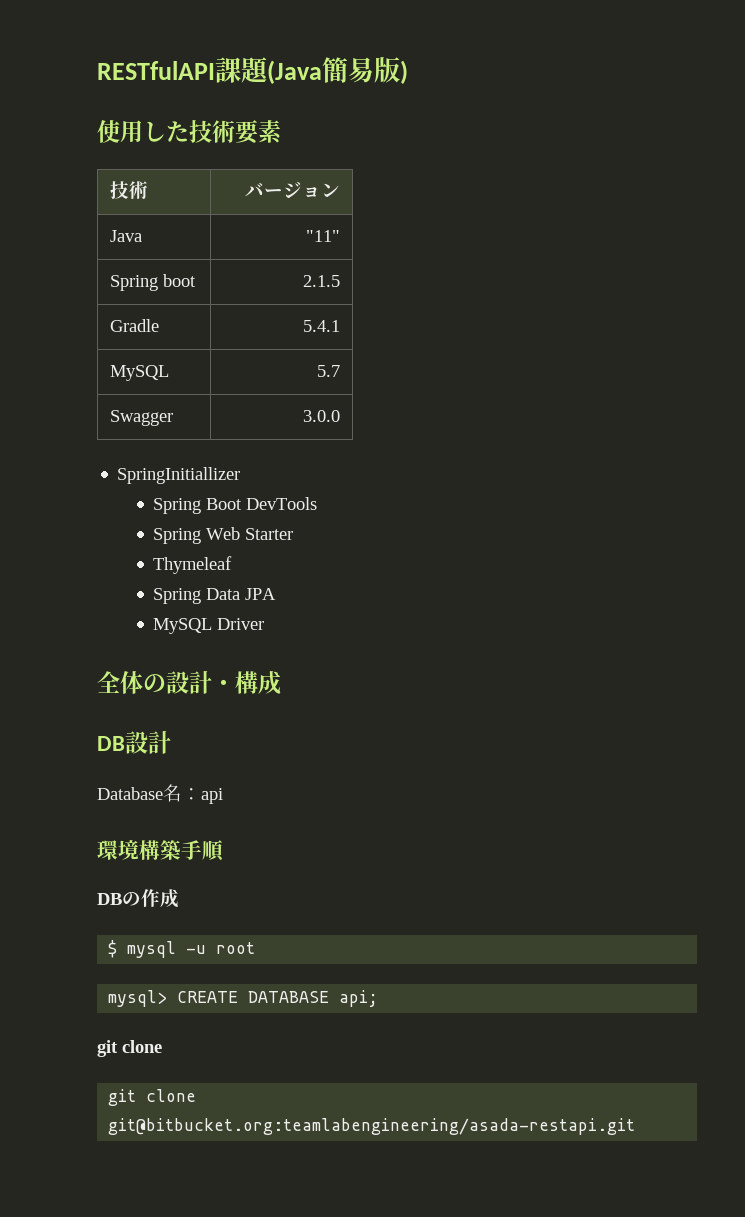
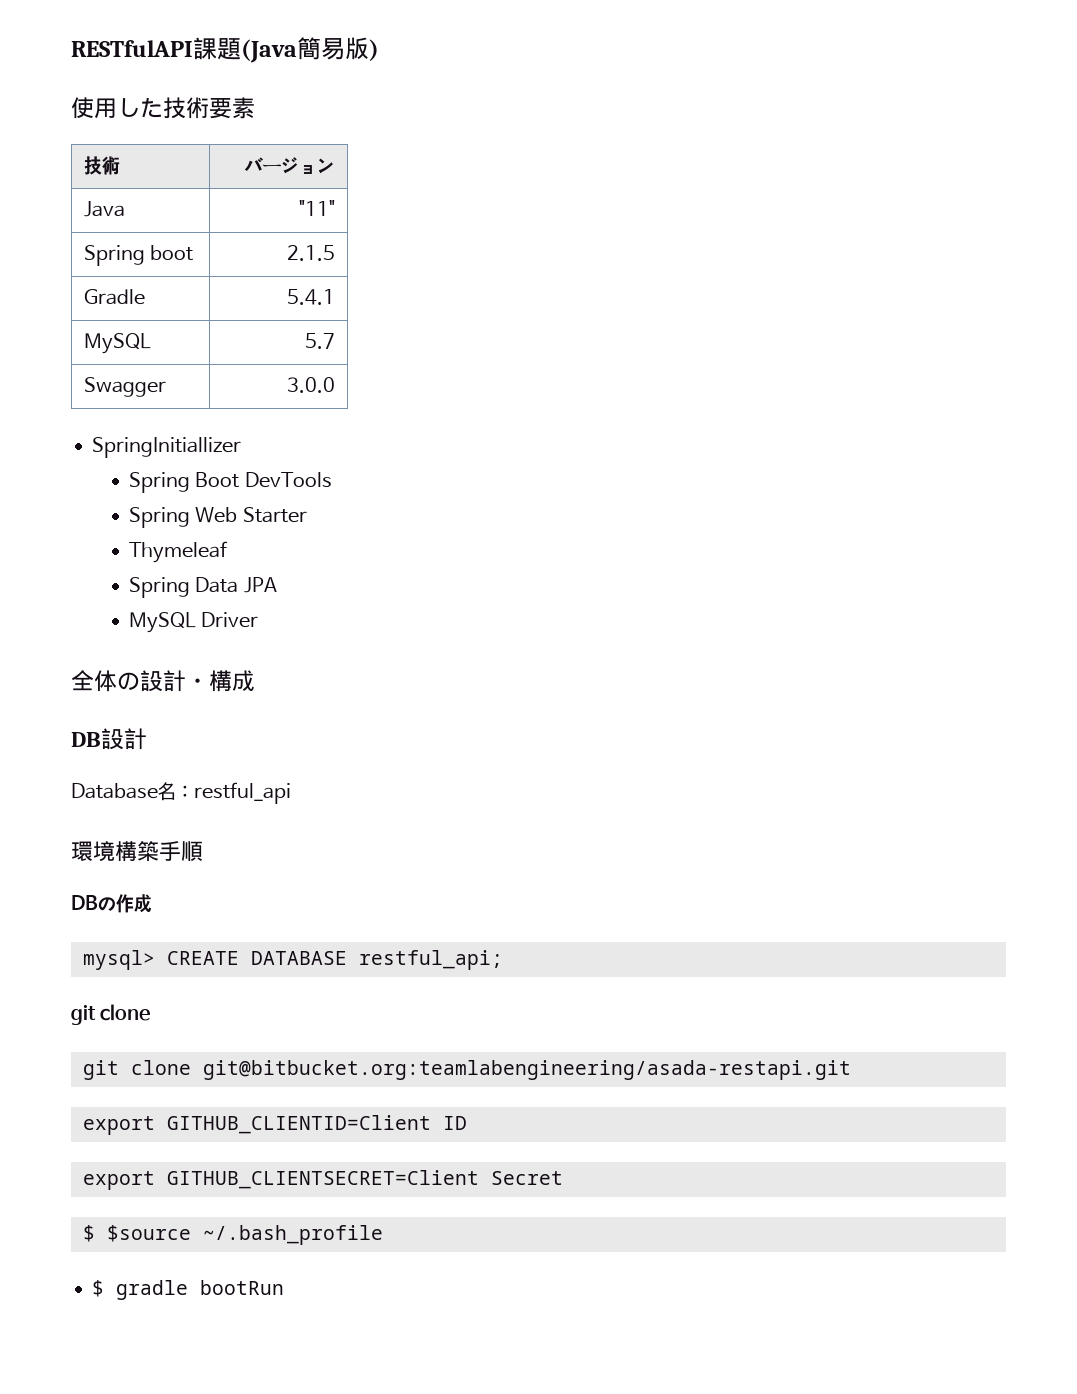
- Database名：api
+ Database名：restful_api
- $ mysql -u root
- mysql> CREATE DATABASE api;
+ mysql> CREATE DATABASE restful_api;
+ export GITHUB_CLIENTID=Client ID
+ export GITHUB_CLIENTSECRET=Client Secret
+ $ $source ~/.bash_profile
+ $ gradle bootRun

